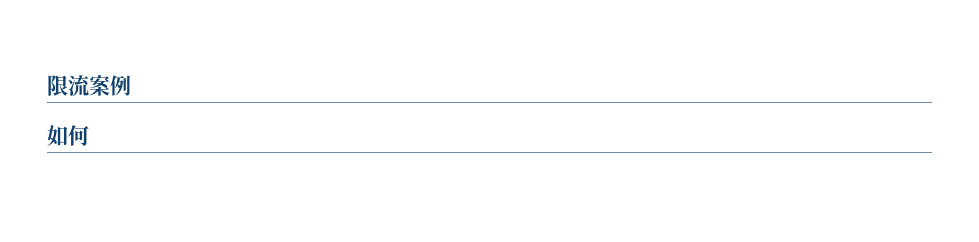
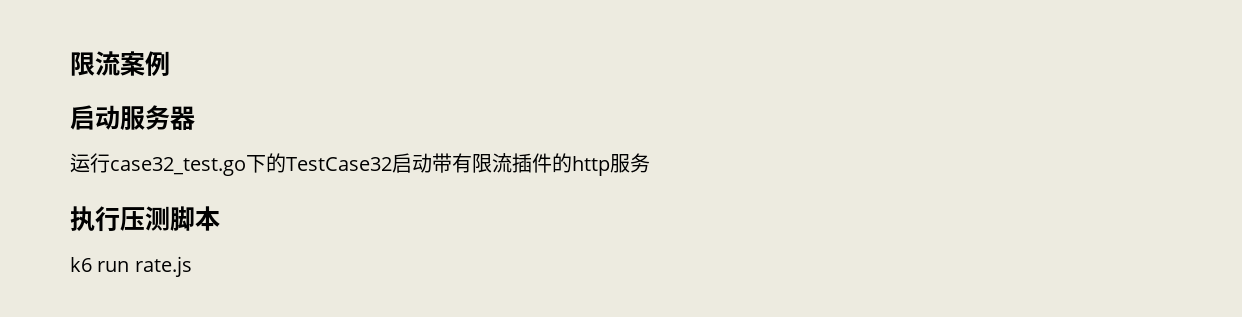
- 如何
+ 启动服务器
+ 运行case32_test.go下的TestCase32启动带有限流插件的http服务
+ 执行压测脚本
+ k6 run rate.js

